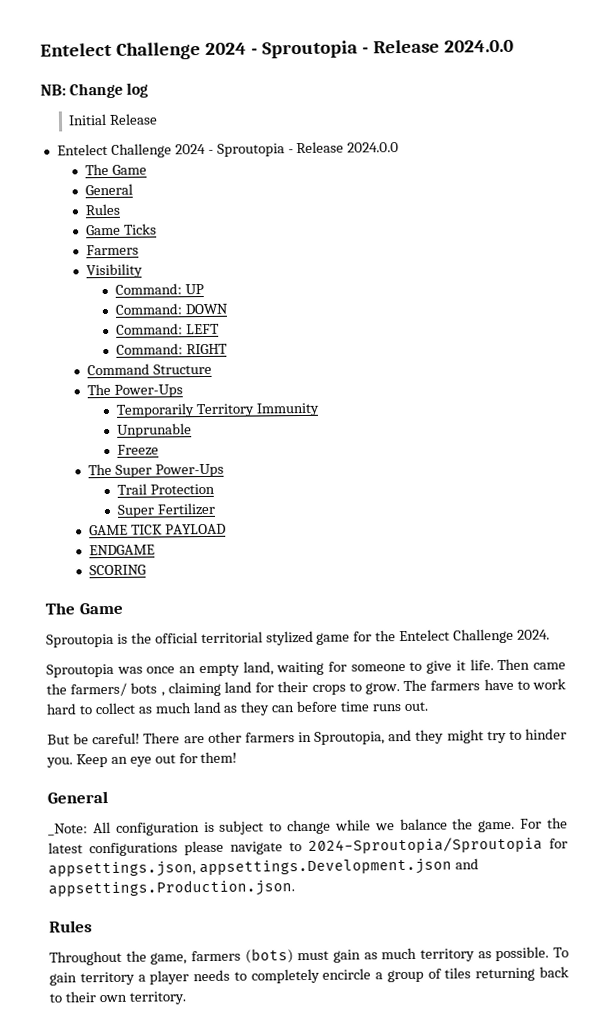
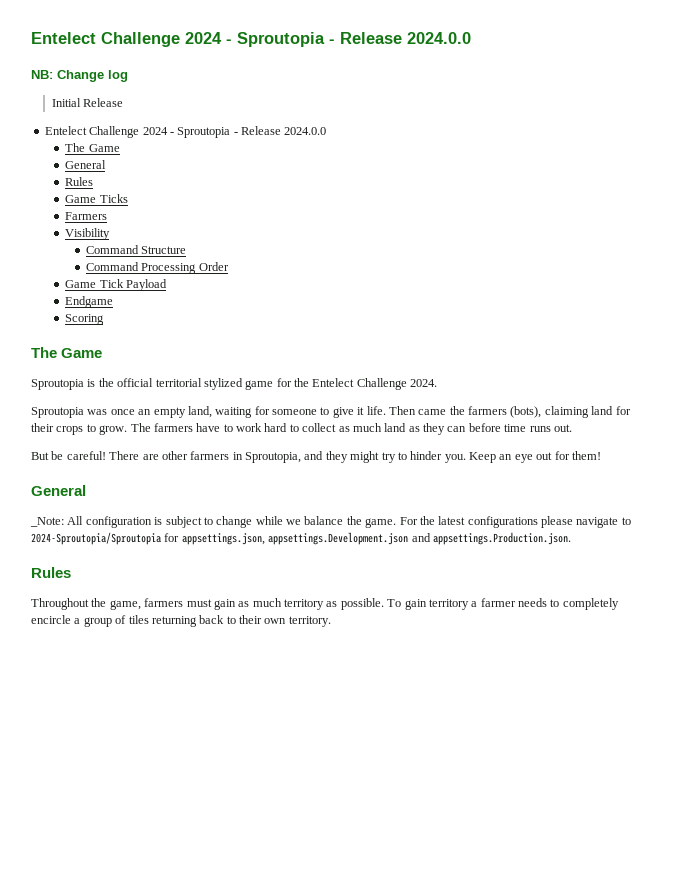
- Command: UP
- Command: DOWN
- Command: LEFT
- Command: RIGHT
  Command Structure
- The Power-Ups
- Temporarily Territory Immunity
- Unprunable
- Freeze
- The Super Power-Ups
- Trail Protection
- Super Fertilizer
- GAME TICK PAYLOAD
- ENDGAME
- SCORING
+ Command Processing Order
+ Game Tick Payload
+ Endgame
+ Scoring
- Then came the farmers/ bots , claiming land for their crops to grow.
+ Then came the farmers (bots), claiming land for their crops to grow.
- Throughout the game, farmers (bots) must gain as much territory as possible.
+ Throughout the game, farmers must gain as much territory as possible.
- To gain territory a player needs to completely encircle a group of tiles returning back to their own territory.
+ To gain territory a farmer needs to completely encircle a group of tiles returning back to their own territory.

